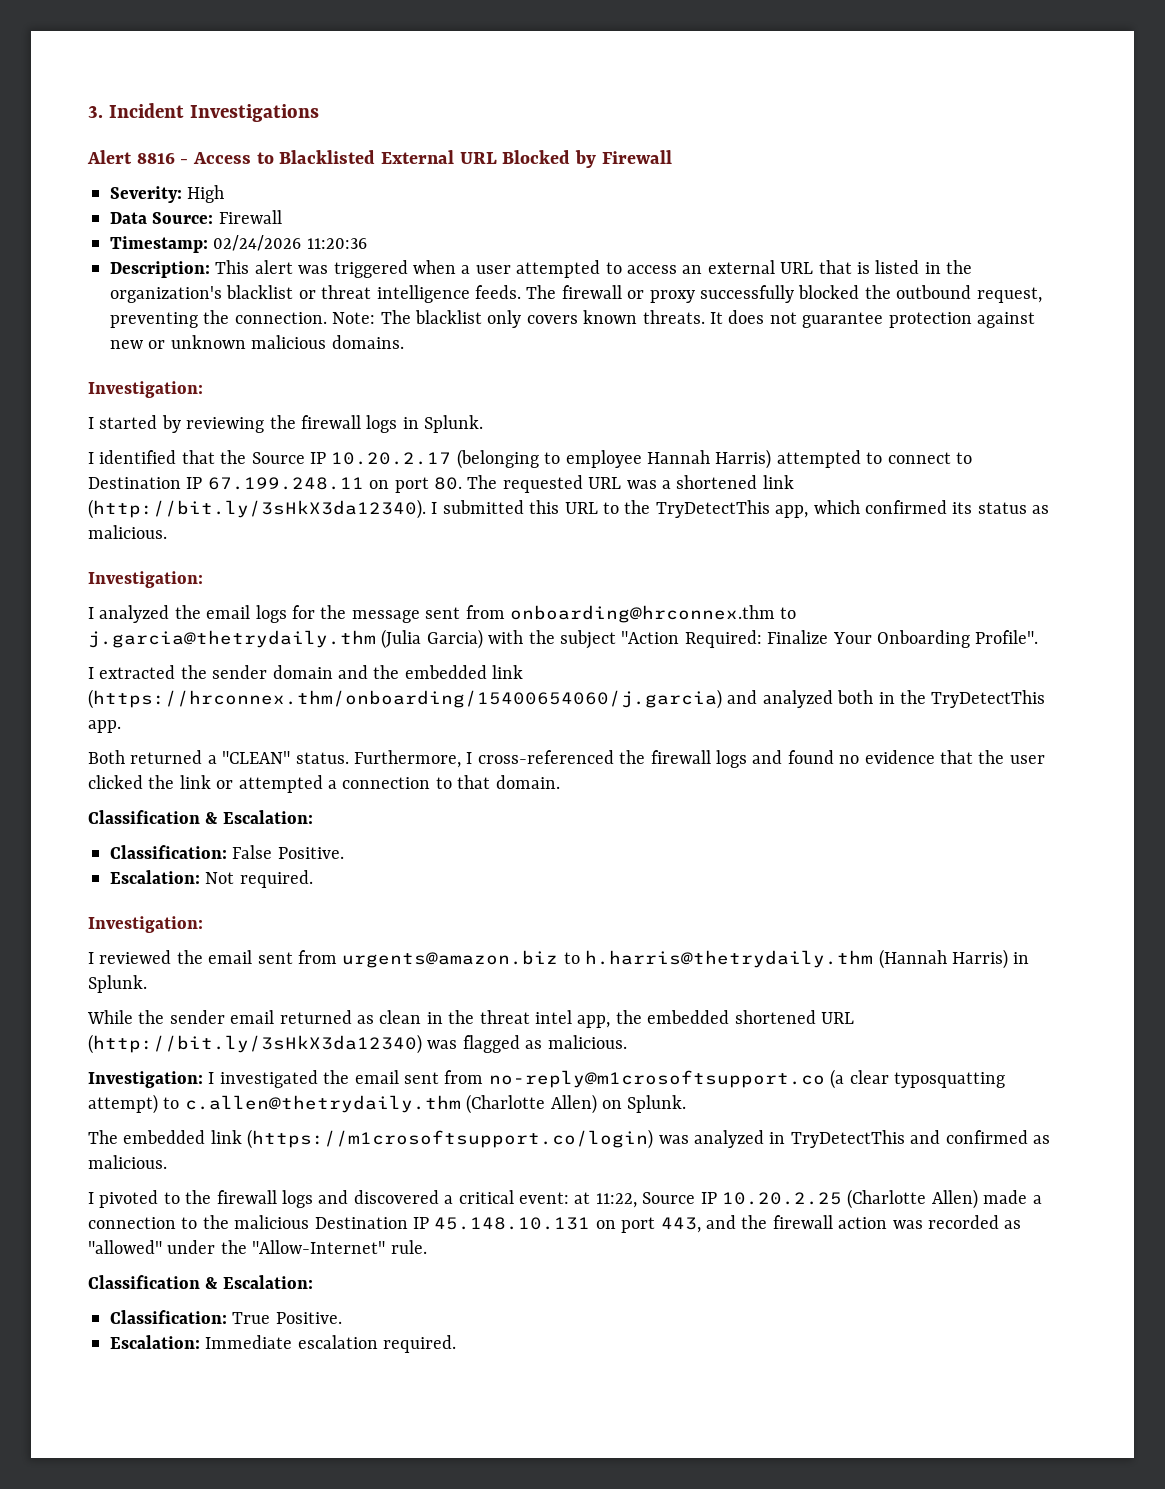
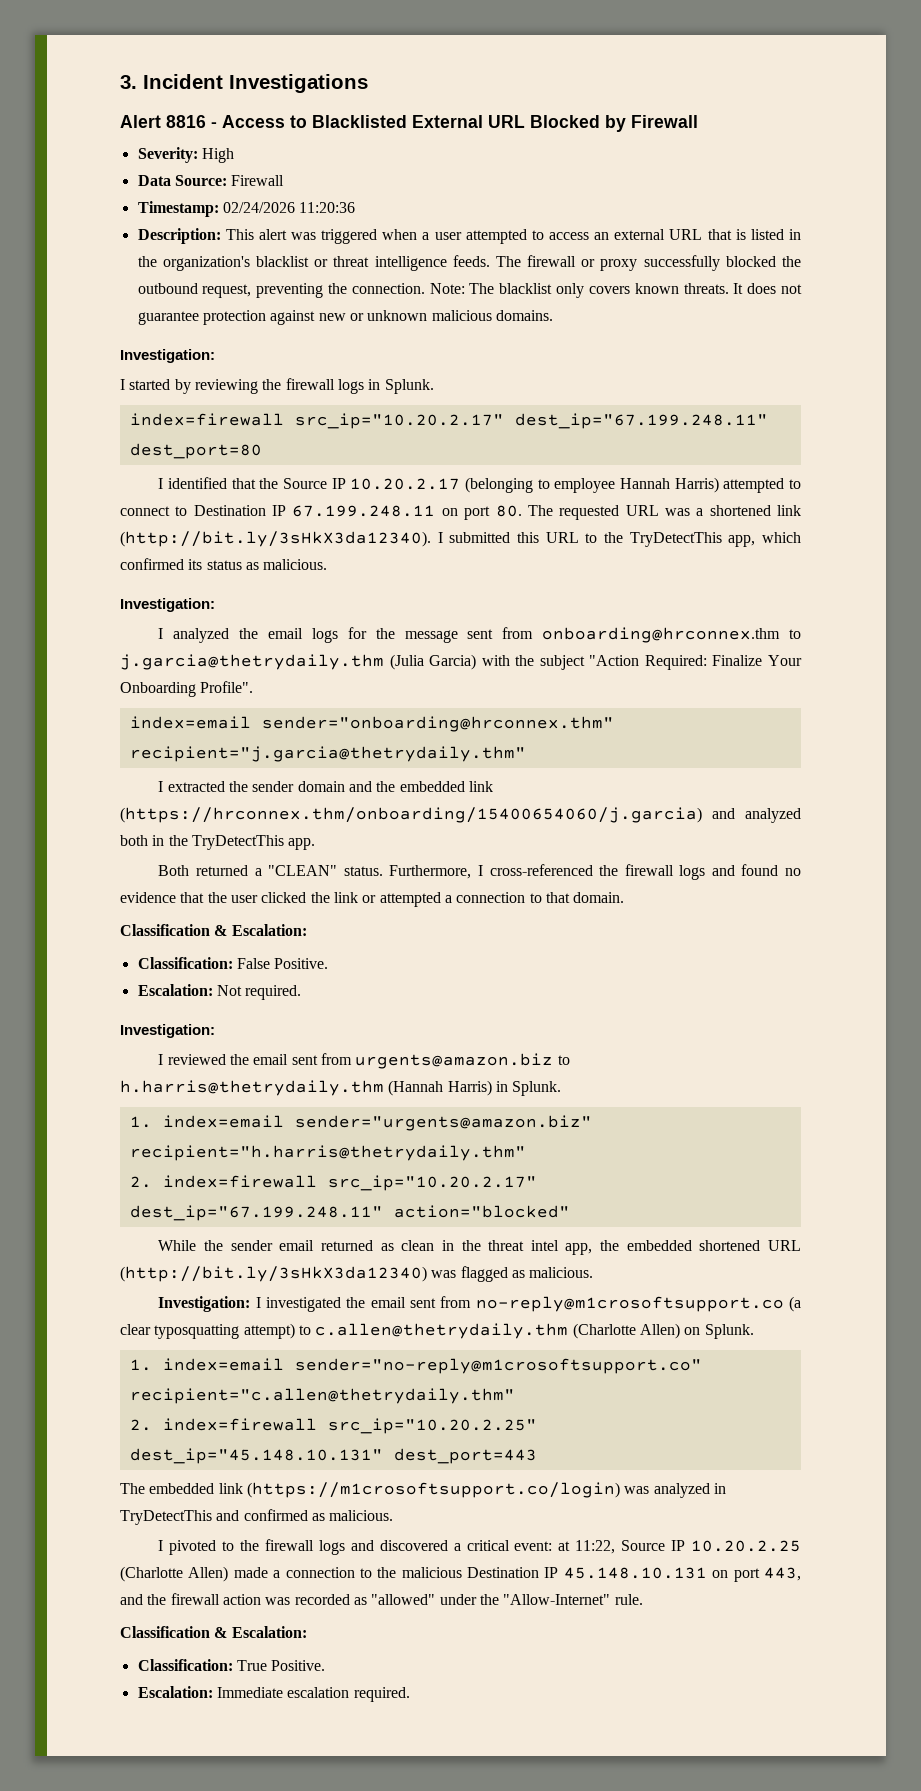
+ index=firewall src_ip="10.20.2.17" dest_ip="67.199.248.11" dest_port=80
+ index=email sender="onboarding@hrconnex.thm" recipient="j.garcia@thetrydaily.thm"
+ 1. index=email sender="urgents@amazon.biz" recipient="h.harris@thetrydaily.thm"
+ 2. index=firewall src_ip="10.20.2.17" dest_ip="67.199.248.11" action="blocked"
+ 1. index=email sender="no-reply@m1crosoftsupport.co" recipient="c.allen@thetrydaily.thm"
+ 2. index=firewall src_ip="10.20.2.25" dest_ip="45.148.10.131" dest_port=443

